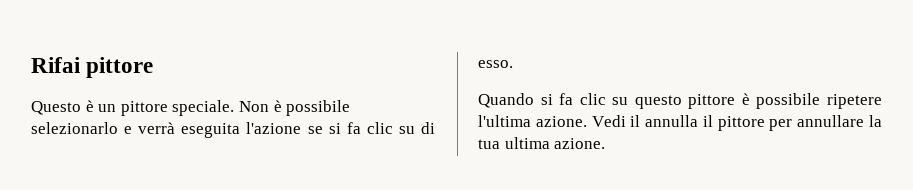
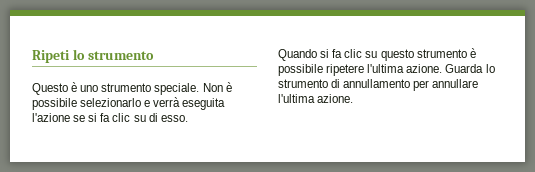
- Rifai pittore
+ Ripeti lo strumento
- Questo è un pittore speciale.
+ Questo è uno strumento speciale.
- Quando si fa clic su questo pittore è possibile ripetere l'ultima azione.
+ Quando si fa clic su questo strumento è possibile ripetere l'ultima azione.
- Vedi il annulla il pittore per annullare la tua ultima azione.
+ Guarda lo strumento di annullamento per annullare l'ultima azione.

